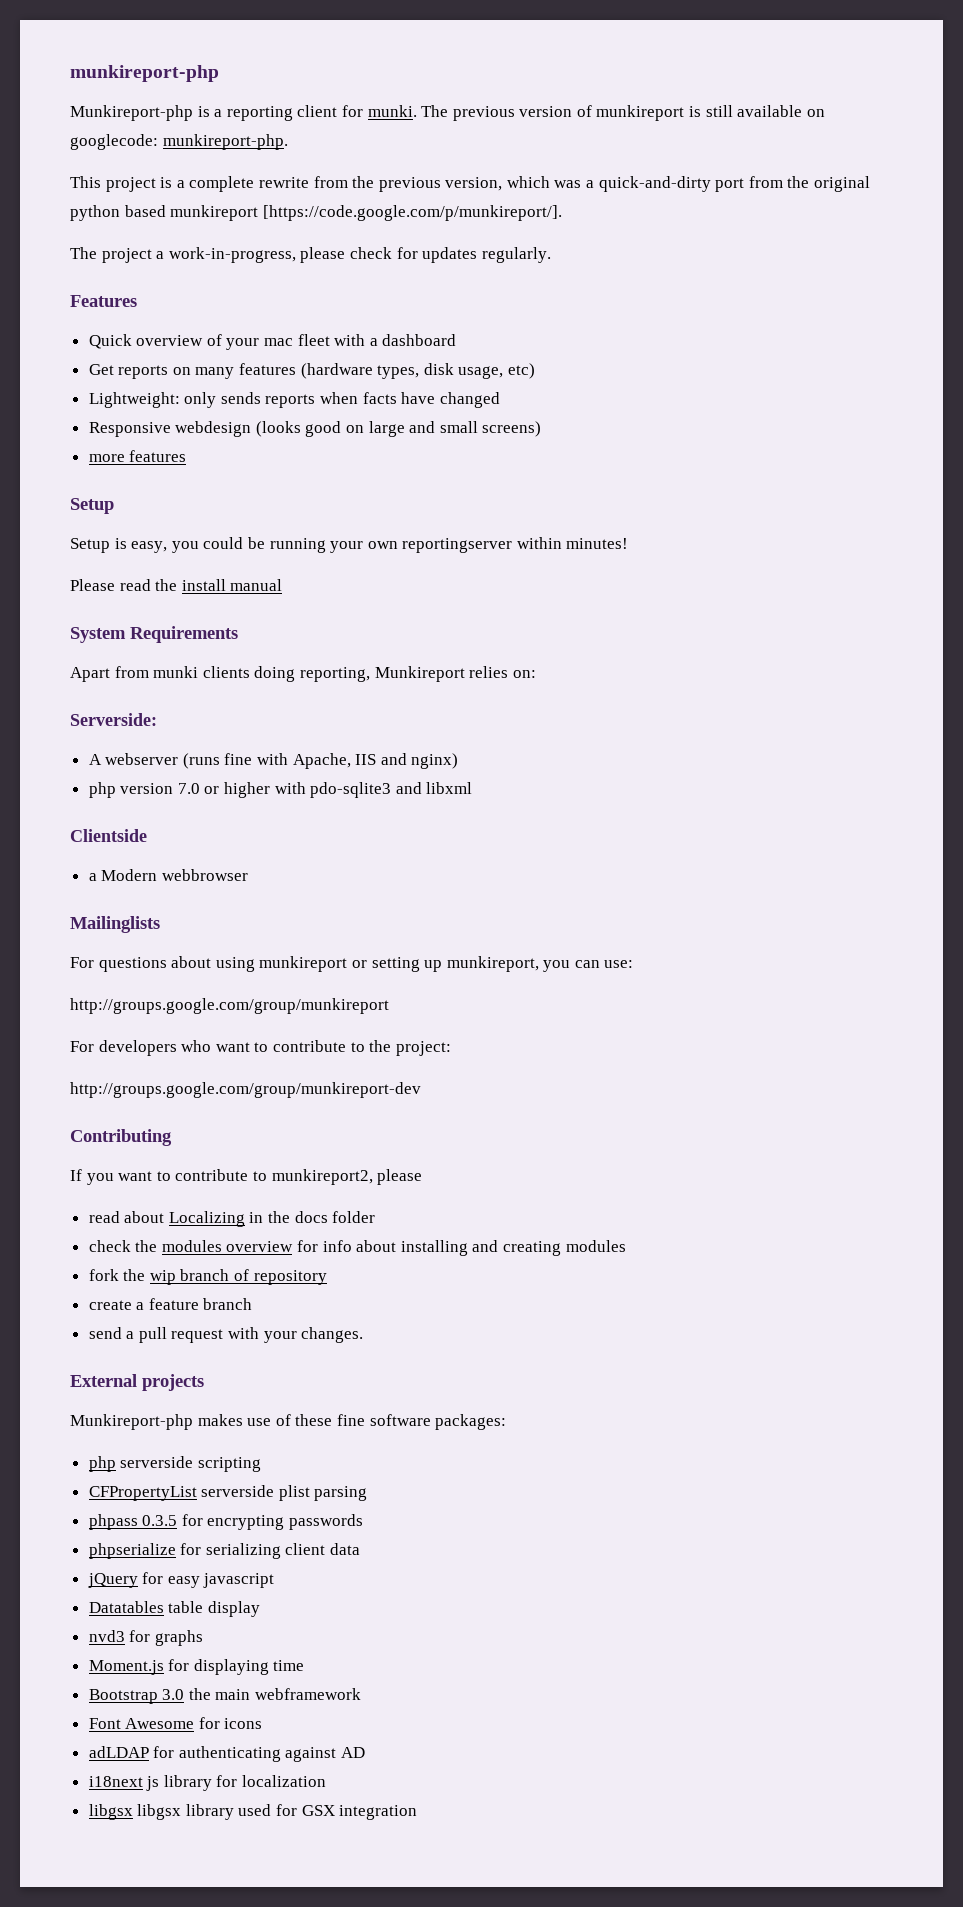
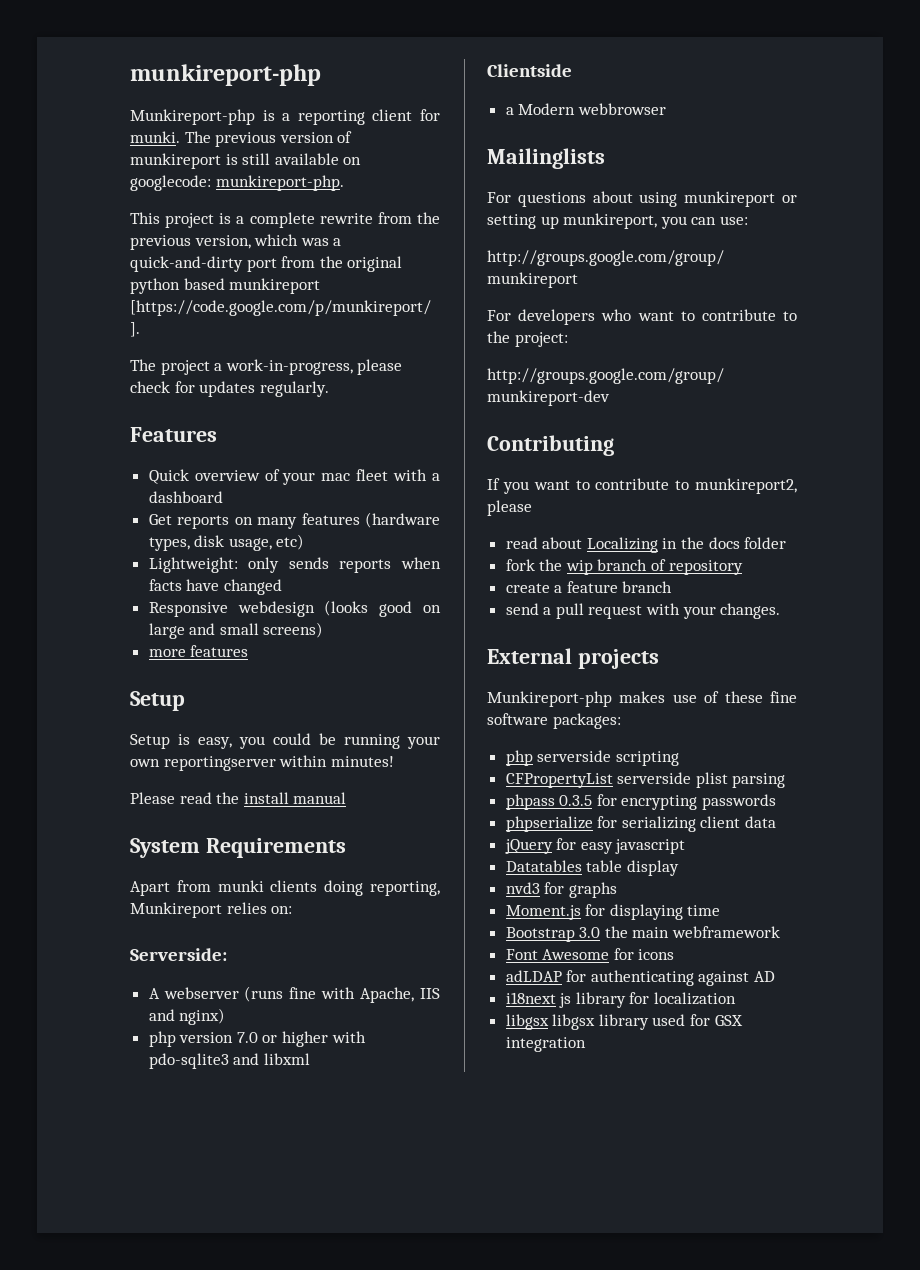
- check the modules overview for info about installing and creating modules

